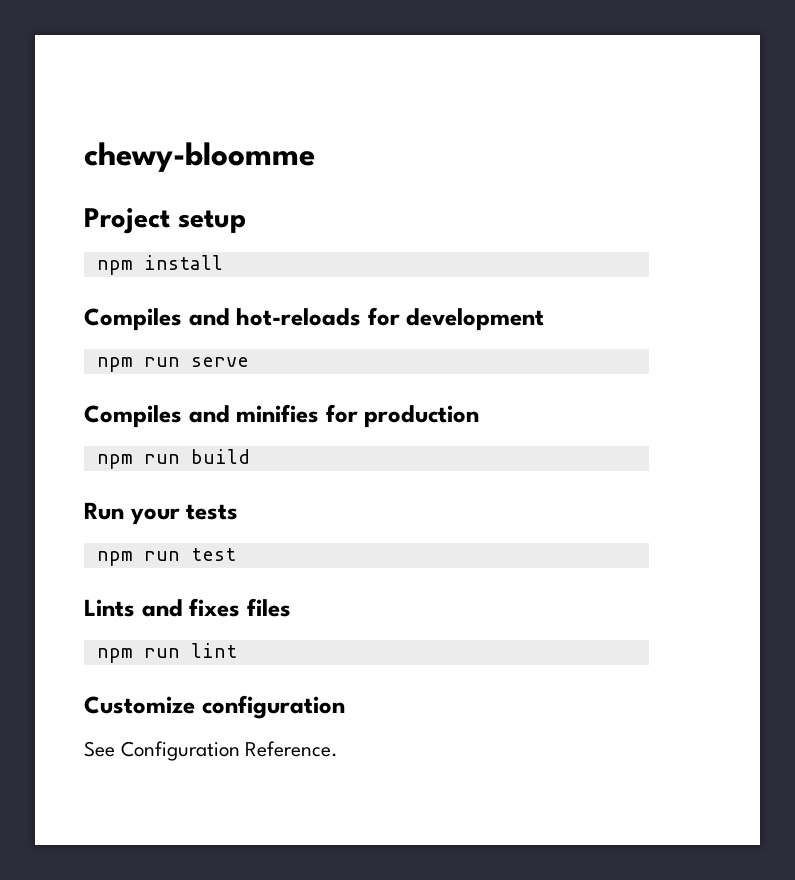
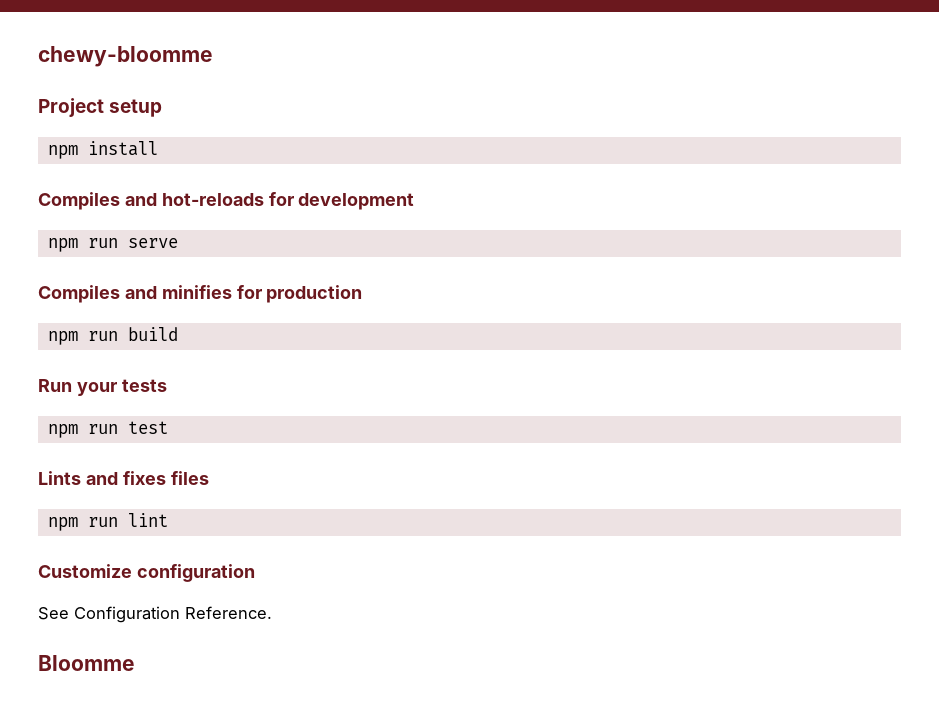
+ Bloomme

